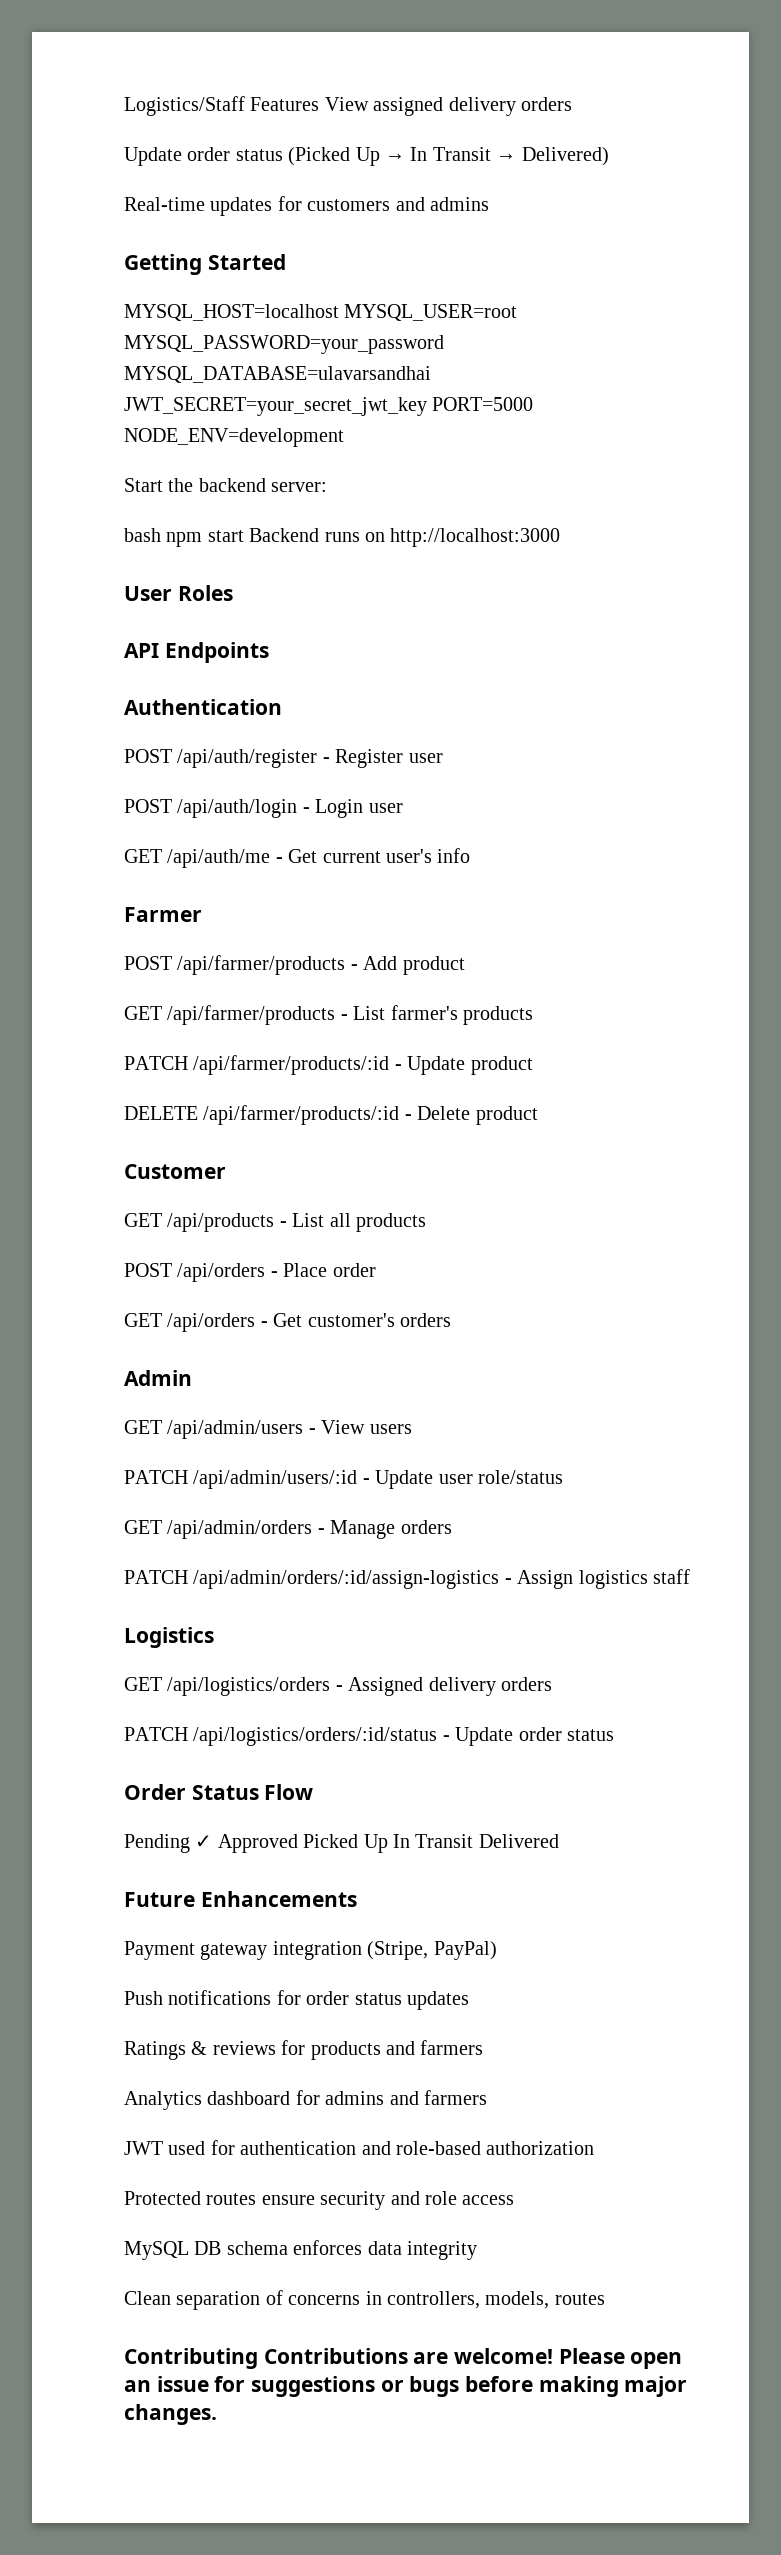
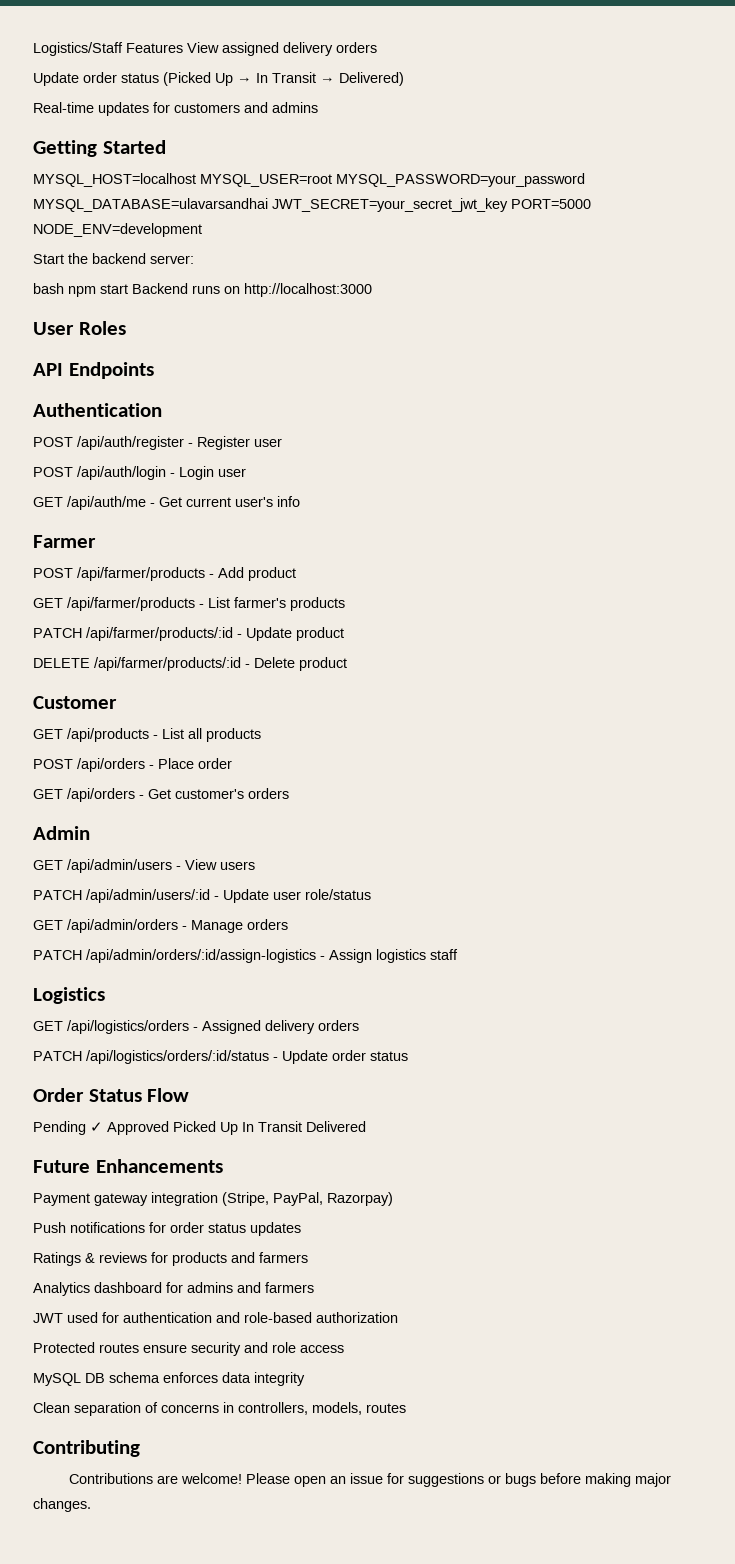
- Payment gateway integration (Stripe, PayPal)
+ Payment gateway integration (Stripe, PayPal, Razorpay)
- Contributing Contributions are welcome!
+ Contributing
+ Contributions are welcome!

